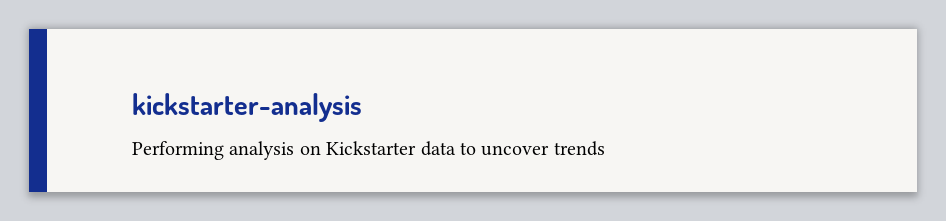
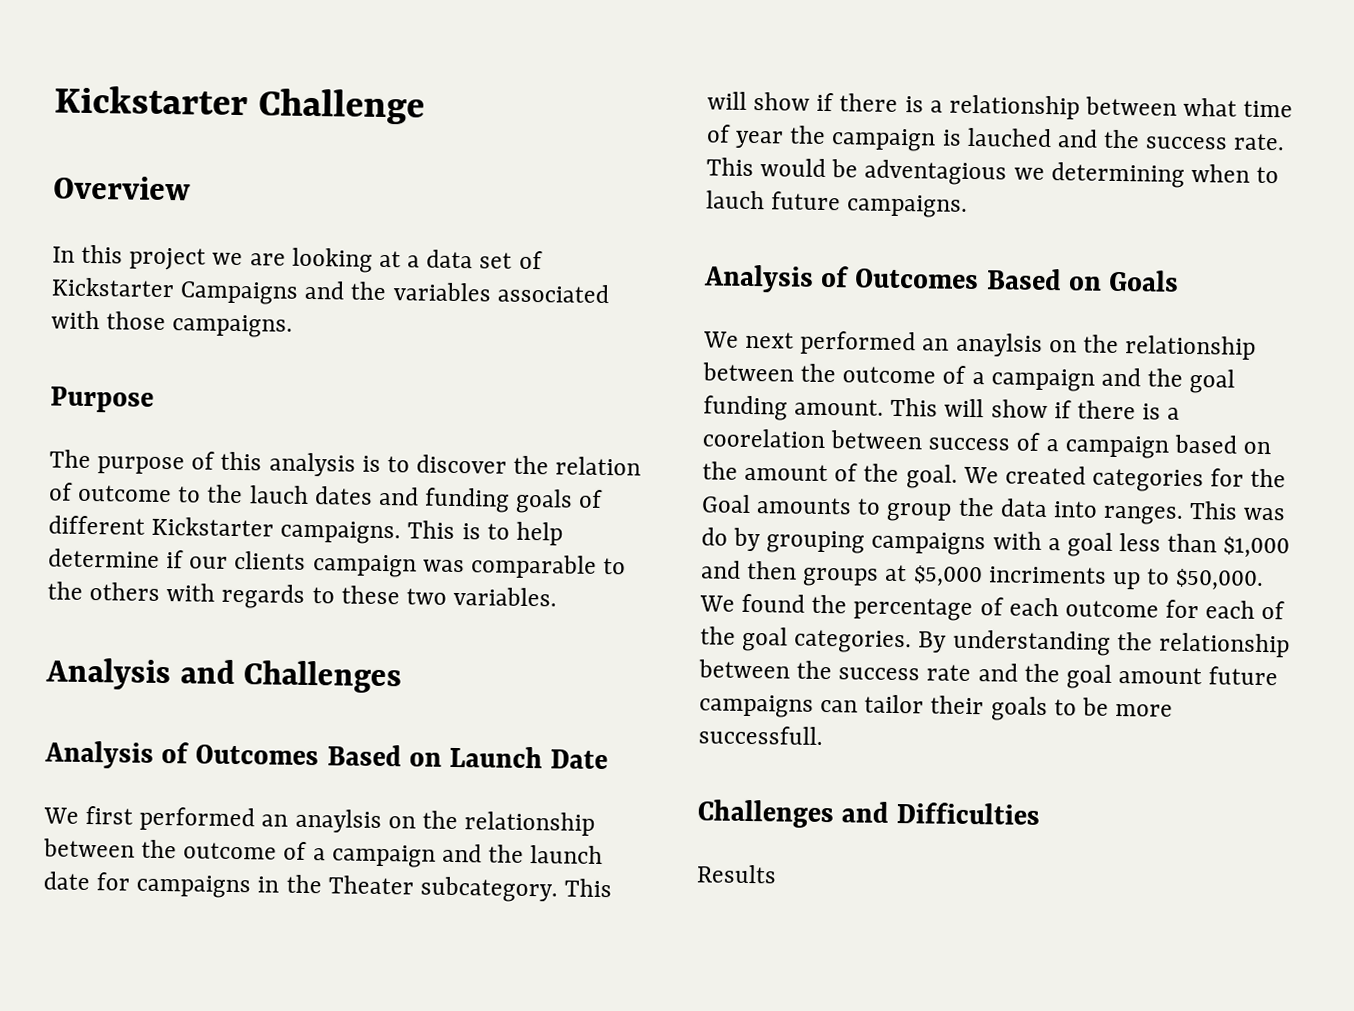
- kickstarter-analysis
- Performing analysis on Kickstarter data to uncover trends
+ Kickstarter Challenge
+ Overview
+ In this project we are looking at a data set of Kickstarter Campaigns and the variables associated with those campaigns.
+ Purpose
+ The purpose of this analysis is to discover the relation of outcome to the lauch dates and funding goals of different Kickstarter campaigns. This is to help determine if our clients campaign was comparable to the others with regards to these two variables.
+ Analysis and Challenges
+ Analysis of Outcomes Based on Launch Date
+ We first performed an anaylsis on the relationship between the outcome of a campaign and the launch date for campaigns in the Theater subcategory. This will show if there is a relationship between what time of year the campaign is lauched and the success rate. This would be adventagious we determining when to lauch future campaigns.
+ Analysis of Outcomes Based on Goals
+ We next performed an anaylsis on the relationship between the outcome of a campaign and the goal funding amount. This will show if there is a coorelation between success of a campaign based on the amount of the goal. We created categories for the Goal amounts to group the data into ranges. This was do by grouping campaigns with a goal less than $1,000 and then groups at $5,000 incriments up to $50,000. We found the percentage of each outcome for each of the goal categories. By understanding the relationship between the success rate and the goal amount future campaigns can tailor their goals to be more successfull.
+ Challenges and Difficulties
+ Results

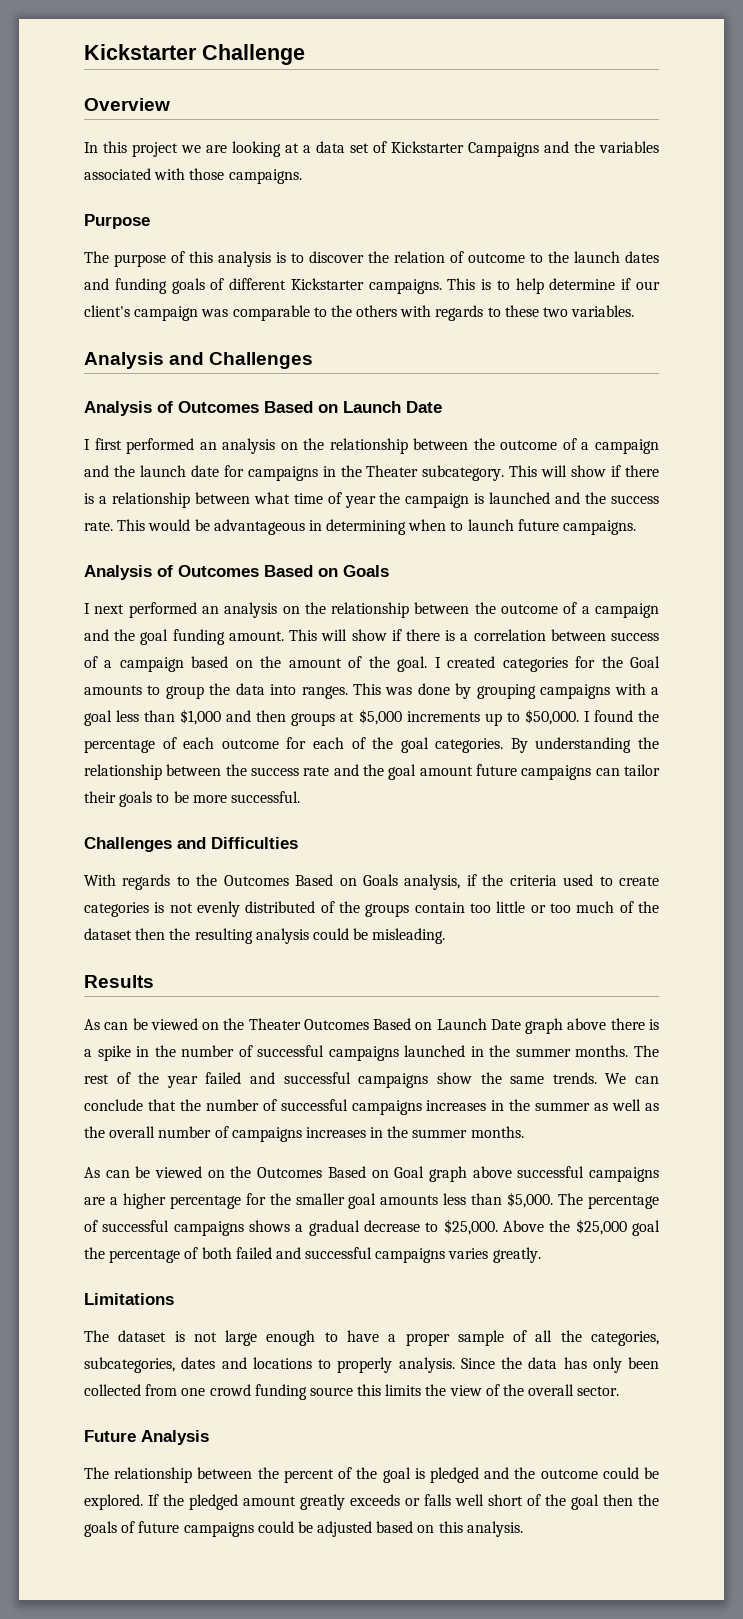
- The purpose of this analysis is to discover the relation of outcome to the lauch dates and funding goals of different Kickstarter campaigns.
+ The purpose of this analysis is to discover the relation of outcome to the launch dates and funding goals of different Kickstarter campaigns.
- This is to help determine if our clients campaign was comparable to the others with regards to these two variables.
+ This is to help determine if our client's campaign was comparable to the others with regards to these two variables.
- We first performed an anaylsis on the relationship between the outcome of a campaign and the launch date for campaigns in the Theater subcategory.
+ I first performed an analysis on the relationship between the outcome of a campaign and the launch date for campaigns in the Theater subcategory.
- This will show if there is a relationship between what time of year the campaign is lauched and the success rate.
+ This will show if there is a relationship between what time of year the campaign is launched and the success rate.
- This would be adventagious we determining when to lauch future campaigns.
+ This would be advantageous in determining when to launch future campaigns.
- We next performed an anaylsis on the relationship between the outcome of a campaign and the goal funding amount.
+ I next performed an analysis on the relationship between the outcome of a campaign and the goal funding amount.
- This will show if there is a coorelation between success of a campaign based on the amount of the goal.
+ This will show if there is a correlation between success of a campaign based on the amount of the goal.
- We created categories for the Goal amounts to group the data into ranges.
+ I created categories for the Goal amounts to group the data into ranges.
- This was do by grouping campaigns with a goal less than $1,000 and then groups at $5,000 incriments up to $50,000.
+ This was done by grouping campaigns with a goal less than $1,000 and then groups at $5,000 increments up to $50,000.
- We found the percentage of each outcome for each of the goal categories.
+ I found the percentage of each outcome for each of the goal categories.
- By understanding the relationship between the success rate and the goal amount future campaigns can tailor their goals to be more successfull.
+ By understanding the relationship between the success rate and the goal amount future campaigns can tailor their goals to be more successful.
+ With regards to the Outcomes Based on Goals analysis, if the criteria used to create categories is not evenly distributed of the groups contain too little or too much of the dataset then the resulting analysis could be misleading.
  Results
+ As can be viewed on the Theater Outcomes Based on Launch Date graph above there is a spike in the number of successful campaigns launched in the summer months. The rest of the year failed and successful campaigns show the same trends. We can conclude that the number of successful campaigns increases in the summer as well as the overall number of campaigns increases in the summer months.
+ As can be viewed on the Outcomes Based on Goal graph above successful campaigns are a higher percentage for the smaller goal amounts less than $5,000. The percentage of successful campaigns shows a gradual decrease to $25,000. Above the $25,000 goal the percentage of both failed and successful campaigns varies greatly.
+ Limitations
+ The dataset is not large enough to have a proper sample of all the categories, subcategories, dates and locations to properly analysis. Since the data has only been collected from one crowd funding source this limits the view of the overall sector.
+ Future Analysis
+ The relationship between the percent of the goal is pledged and the outcome could be explored. If the pledged amount greatly exceeds or falls well short of the goal then the goals of future campaigns could be adjusted based on this analysis.

